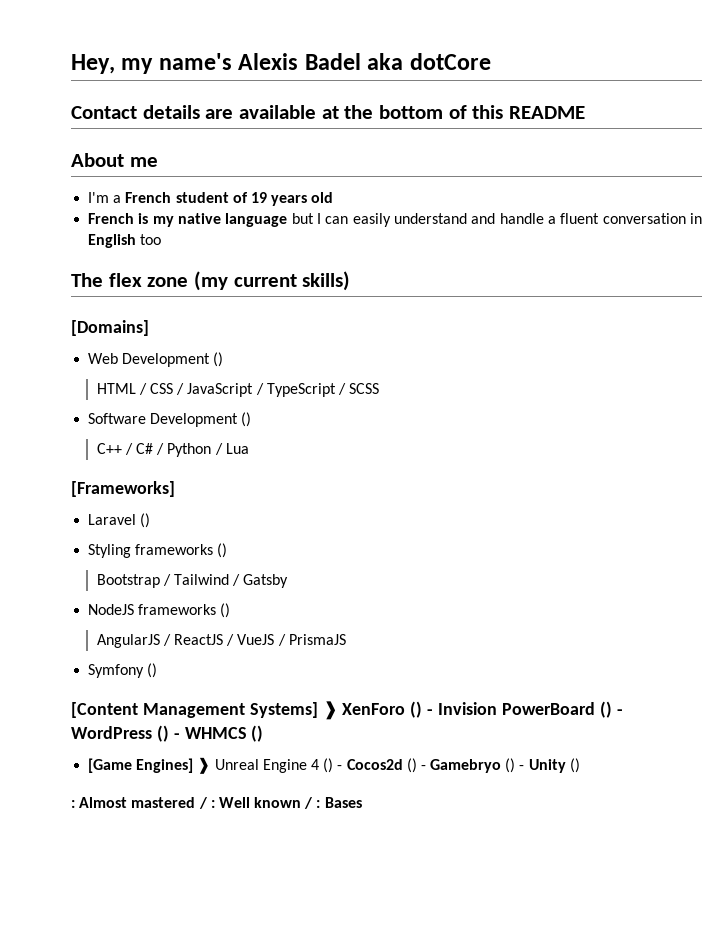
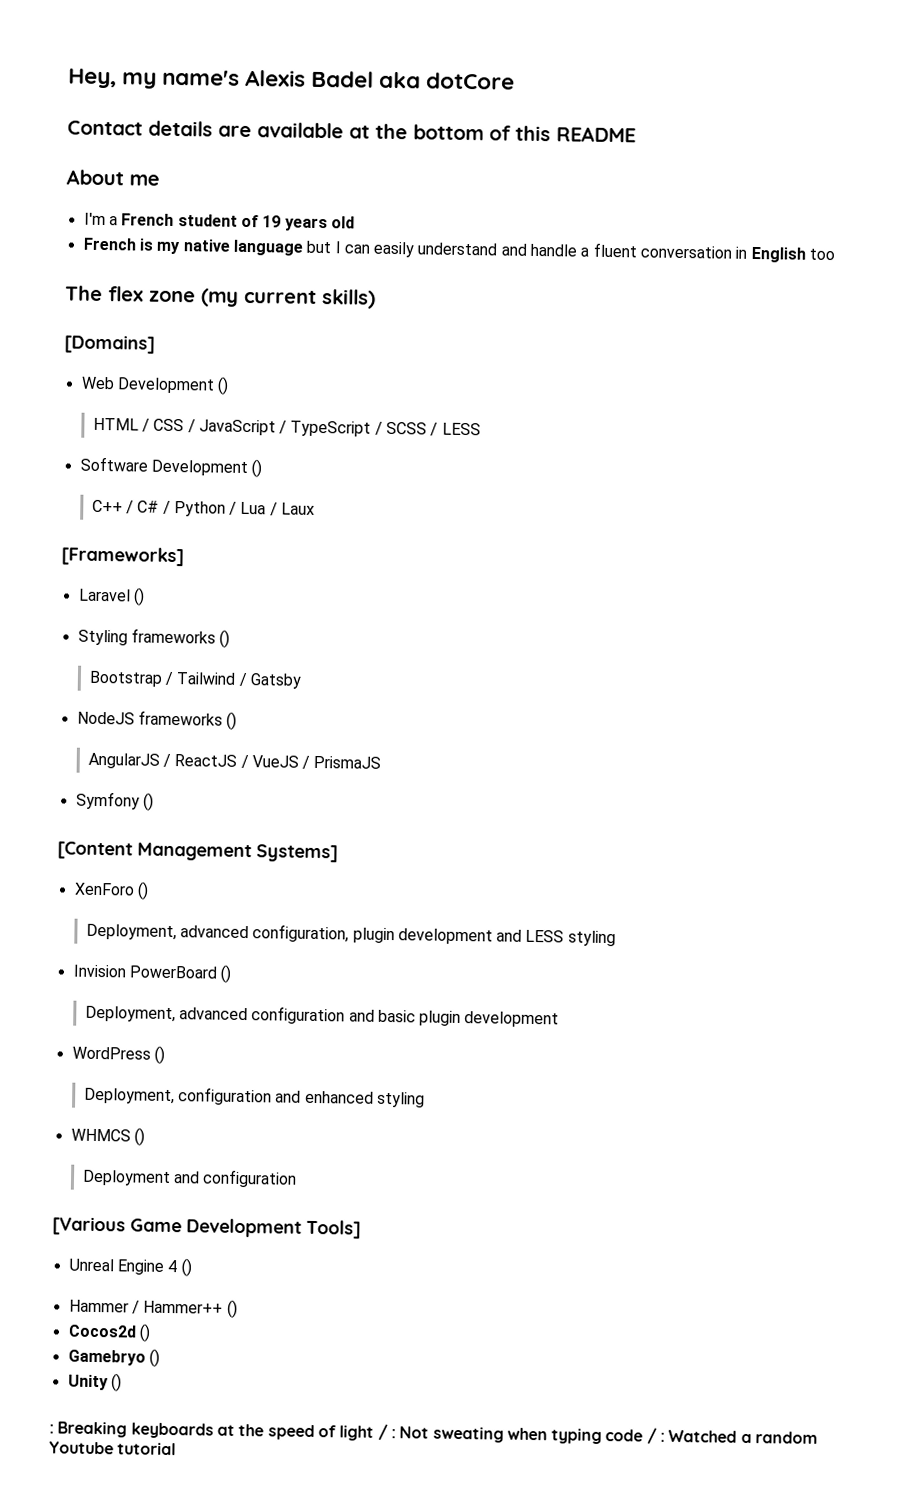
- HTML / CSS / JavaScript / TypeScript / SCSS
+ HTML / CSS / JavaScript / TypeScript / SCSS / LESS
- C++ / C# / Python / Lua
+ C++ / C# / Python / Lua / Laux
- [Content Management Systems] ❱ XenForo () - Invision PowerBoard () - WordPress () - WHMCS ()
- [Game Engines] ❱ Unreal Engine 4 () - Cocos2d () - Gamebryo () - Unity ()
+ [Content Management Systems]
+ XenForo ()
+ Deployment, advanced configuration, plugin development and LESS styling
+ Invision PowerBoard ()
+ Deployment, advanced configuration and basic plugin development
+ WordPress ()
+ Deployment, configuration and enhanced styling
+ WHMCS ()
+ Deployment and configuration
+ [Various Game Development Tools]
+ Unreal Engine 4 ()
+ Hammer / Hammer++ ()
+ Cocos2d ()
+ Gamebryo ()
+ Unity ()
- : Almost mastered / : Well known / : Bases
+ : Breaking keyboards at the speed of light / : Not sweating when typing code / : Watched a random Youtube tutorial

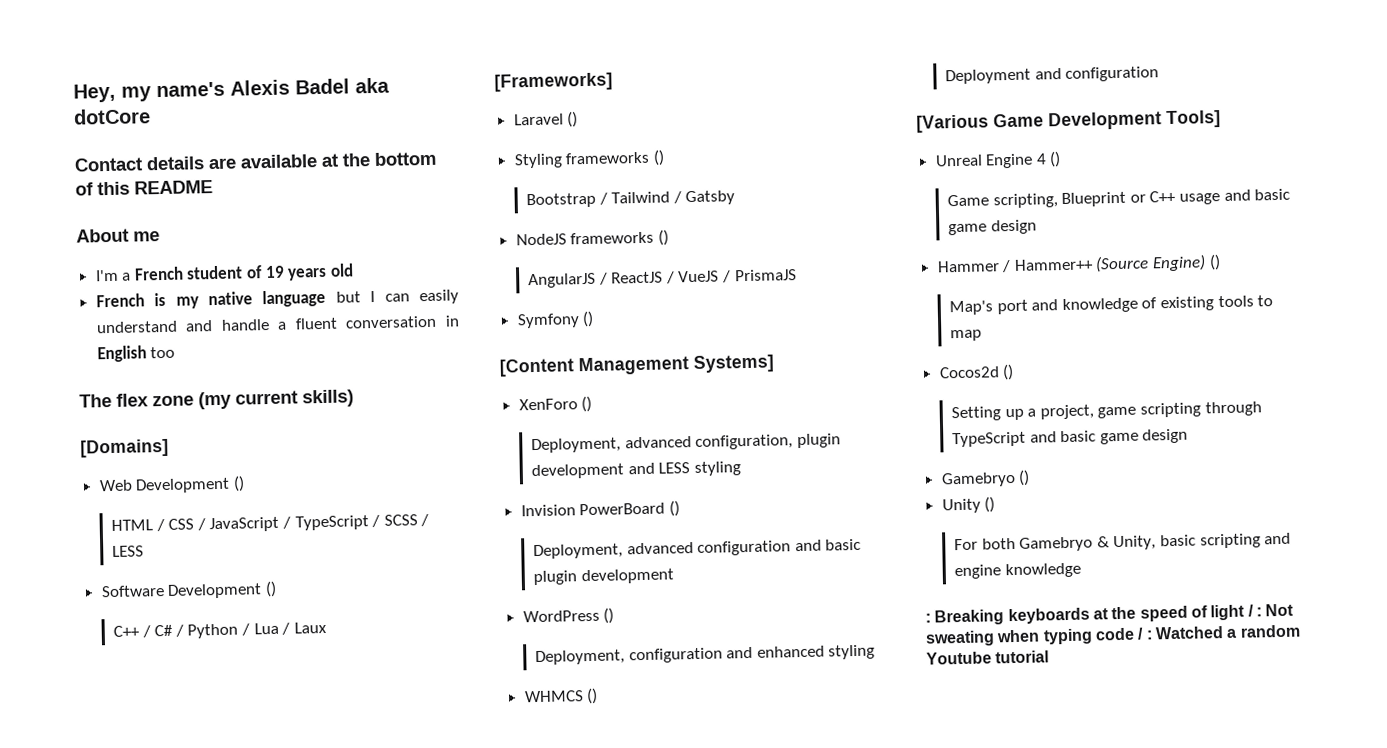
+ Game scripting, Blueprint or C++ usage and basic game design
- Hammer / Hammer++ ()
+ Hammer / Hammer++ (Source Engine) ()
+ Map's port and knowledge of existing tools to map
  Cocos2d ()
+ Setting up a project, game scripting through TypeScript and basic game design
  Gamebryo ()
  Unity ()
+ For both Gamebryo & Unity, basic scripting and engine knowledge

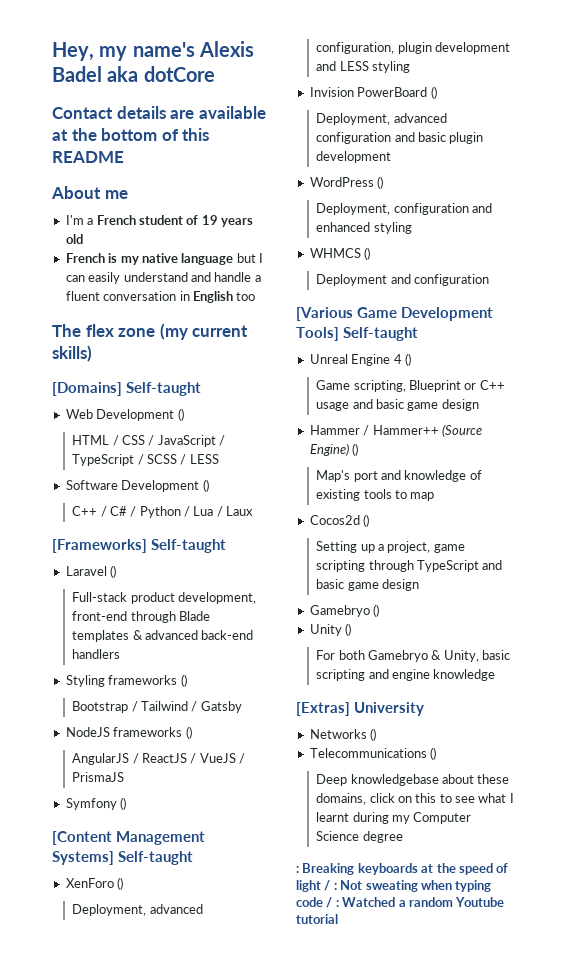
- [Domains]
+ [Domains] Self-taught
- [Frameworks]
+ [Frameworks] Self-taught
+ Full-stack product development, front-end through Blade templates & advanced back-end handlers
- [Content Management Systems]
+ [Content Management Systems] Self-taught
- [Various Game Development Tools]
+ [Various Game Development Tools] Self-taught
+ [Extras] University
+ Networks ()
+ Telecommunications ()
+ Deep knowledgebase about these domains, click on this to see what I learnt during my Computer Science degree

